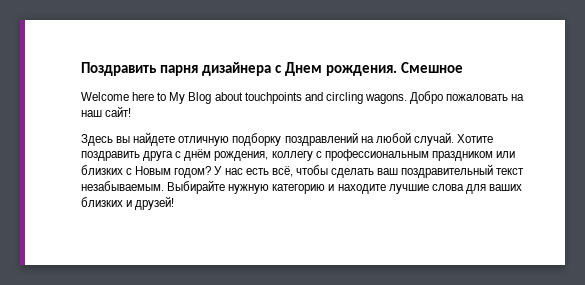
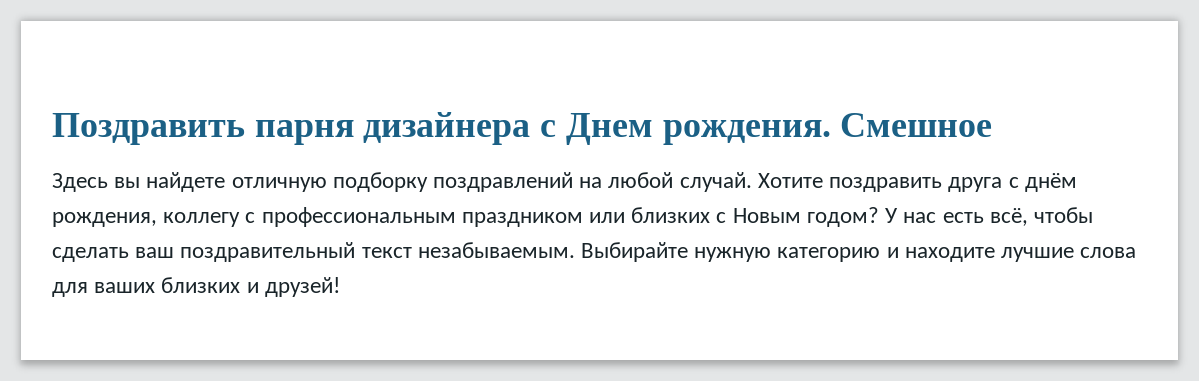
- Welcome here to My Blog about touchpoints and circling wagons. Добро пожаловать на наш сайт!

